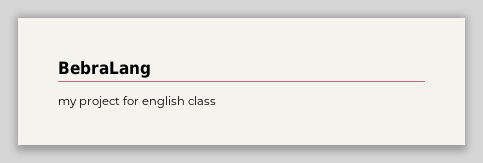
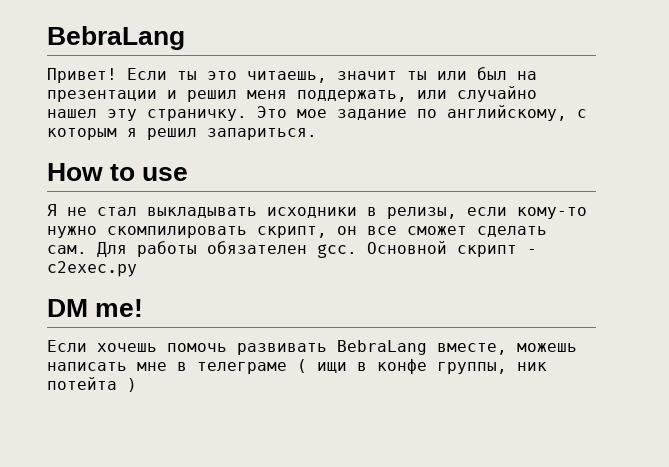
- my project for english class
+ Привет! Если ты это читаешь, значит ты или был на презентации и решил меня поддержать, или случайно нашел эту страничку. Это мое задание по английскому, с которым я решил запариться.
+ How to use
+ Я не стал выкладывать исходники в релизы, если кому-то нужно скомпилировать скрипт, он все сможет сделать сам. Для работы обязателен gcc. Основной скрипт - c2exec.py
+ DM me!
+ Если хочешь помочь развивать BebraLang вместе, можешь написать мне в телеграме ( ищи в конфе группы, ник потейта )

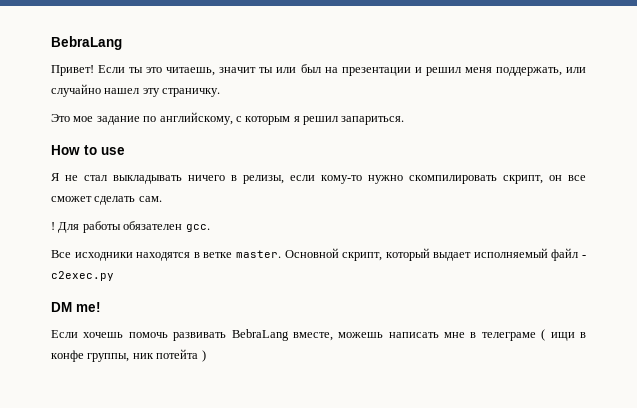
- Если ты это читаешь, значит ты или был на презентации и решил меня поддержать, или случайно нашел эту страничку. Это мое задание по английскому, с которым я решил запариться.
+ Если ты это читаешь, значит ты или был на презентации и решил меня поддержать, или случайно нашел эту страничку.
+ Это мое задание по английскому, с которым я решил запариться.
- Я не стал выкладывать исходники в релизы, если кому-то нужно скомпилировать скрипт, он все сможет сделать сам.
+ Я не стал выкладывать ничего в релизы, если кому-то нужно скомпилировать скрипт, он все сможет сделать сам.
+ !
- Для работы обязателен gcc. Основной скрипт - c2exec.py
+ Для работы обязателен gcc.
+ Все исходники находятся в ветке master. Основной скрипт, который выдает исполняемый файл - c2exec.py

